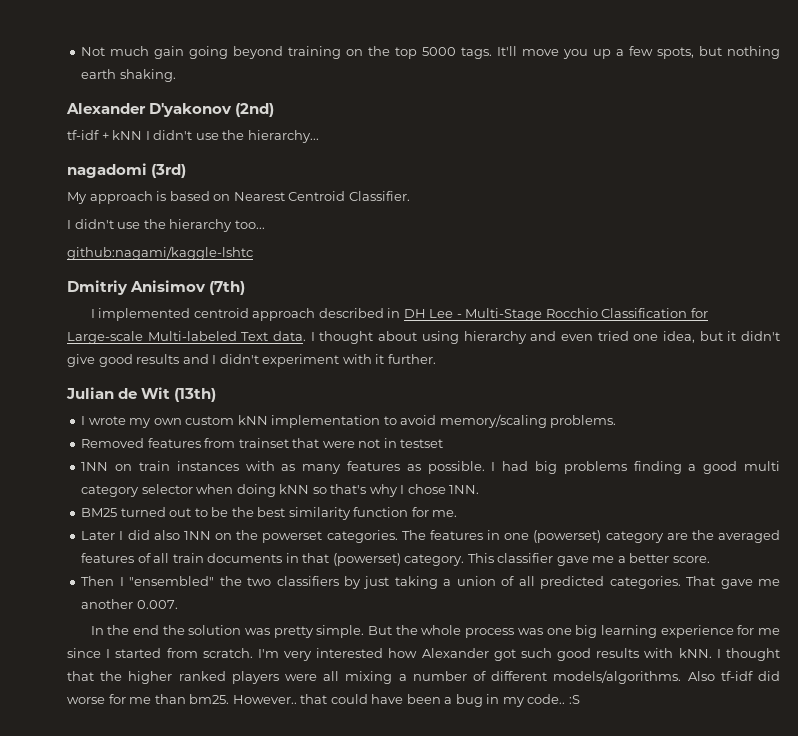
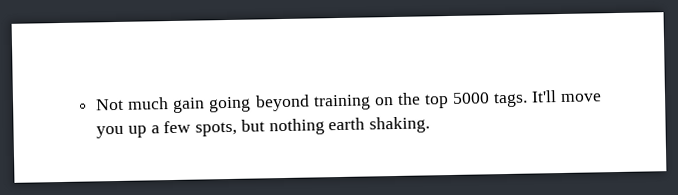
- Alexander D'yakonov (2nd)
- tf-idf + kNN I didn't use the hierarchy...
- nagadomi (3rd)
- My approach is based on Nearest Centroid Classifier.
- I didn't use the hierarchy too...
- github:nagami/kaggle-lshtc
- Dmitriy Anisimov (7th)
- I implemented centroid approach described in DH Lee - Multi-Stage Rocchio Classification for Large-scale Multi-labeled Text data. I thought about using hierarchy and even tried one idea, but it didn't give good results and I didn't experiment with it further.
- Julian de Wit (13th)
- I wrote my own custom kNN implementation to avoid memory/scaling problems.
- Removed features from trainset that were not in testset
- 1NN on train instances with as many features as possible. I had big problems finding a good multi category selector when doing kNN so that's why I chose 1NN.
- BM25 turned out to be the best similarity function for me.
- Later I did also 1NN on the powerset categories. The features in one (powerset) category are the averaged features of all train documents in that (powerset) category. This classifier gave me a better score.
- Then I "ensembled" the two classifiers by just taking a union of all predicted categories. That gave me another 0.007.
- In the end the solution was pretty simple. But the whole process was one big learning experience for me since I started from scratch. I'm very interested how Alexander got such good results with kNN. I thought that the higher ranked players were all mixing a number of different models/algorithms. Also tf-idf did worse for me than bm25. However.. that could have been a bug in my code.. :S

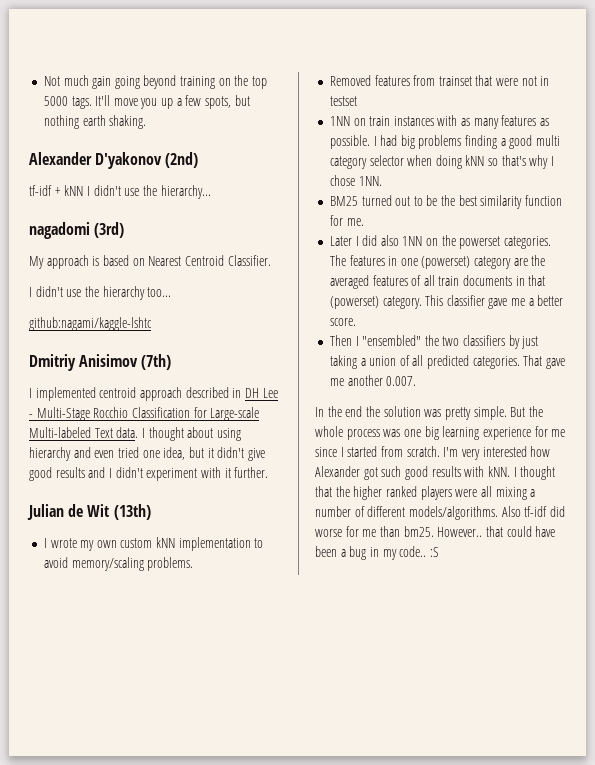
+ Alexander D'yakonov (2nd)
+ tf-idf + kNN I didn't use the hierarchy...
+ nagadomi (3rd)
+ My approach is based on Nearest Centroid Classifier.
+ I didn't use the hierarchy too...
+ github:nagami/kaggle-lshtc
+ Dmitriy Anisimov (7th)
+ I implemented centroid approach described in DH Lee - Multi-Stage Rocchio Classification for Large-scale Multi-labeled Text data. I thought about using hierarchy and even tried one idea, but it didn't give good results and I didn't experiment with it further.
+ Julian de Wit (13th)
+ I wrote my own custom kNN implementation to avoid memory/scaling problems.
+ Removed features from trainset that were not in testset
+ 1NN on train instances with as many features as possible. I had big problems finding a good multi category selector when doing kNN so that's why I chose 1NN.
+ BM25 turned out to be the best similarity function for me.
+ Later I did also 1NN on the powerset categories. The features in one (powerset) category are the averaged features of all train documents in that (powerset) category. This classifier gave me a better score.
+ Then I "ensembled" the two classifiers by just taking a union of all predicted categories. That gave me another 0.007.
+ In the end the solution was pretty simple. But the whole process was one big learning experience for me since I started from scratch. I'm very interested how Alexander got such good results with kNN. I thought that the higher ranked players were all mixing a number of different models/algorithms. Also tf-idf did worse for me than bm25. However.. that could have been a bug in my code.. :S

